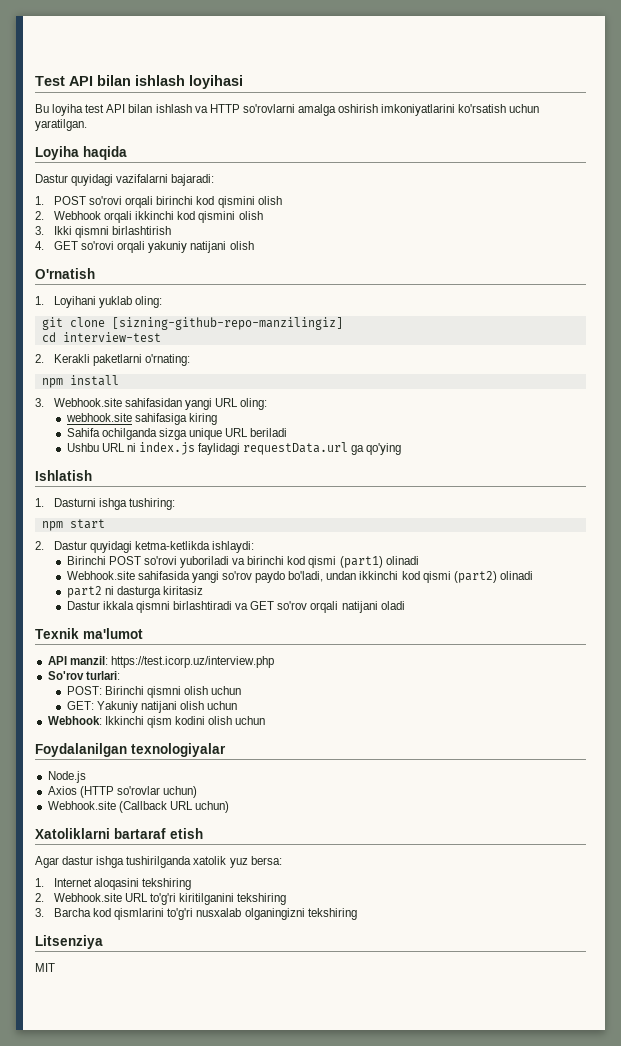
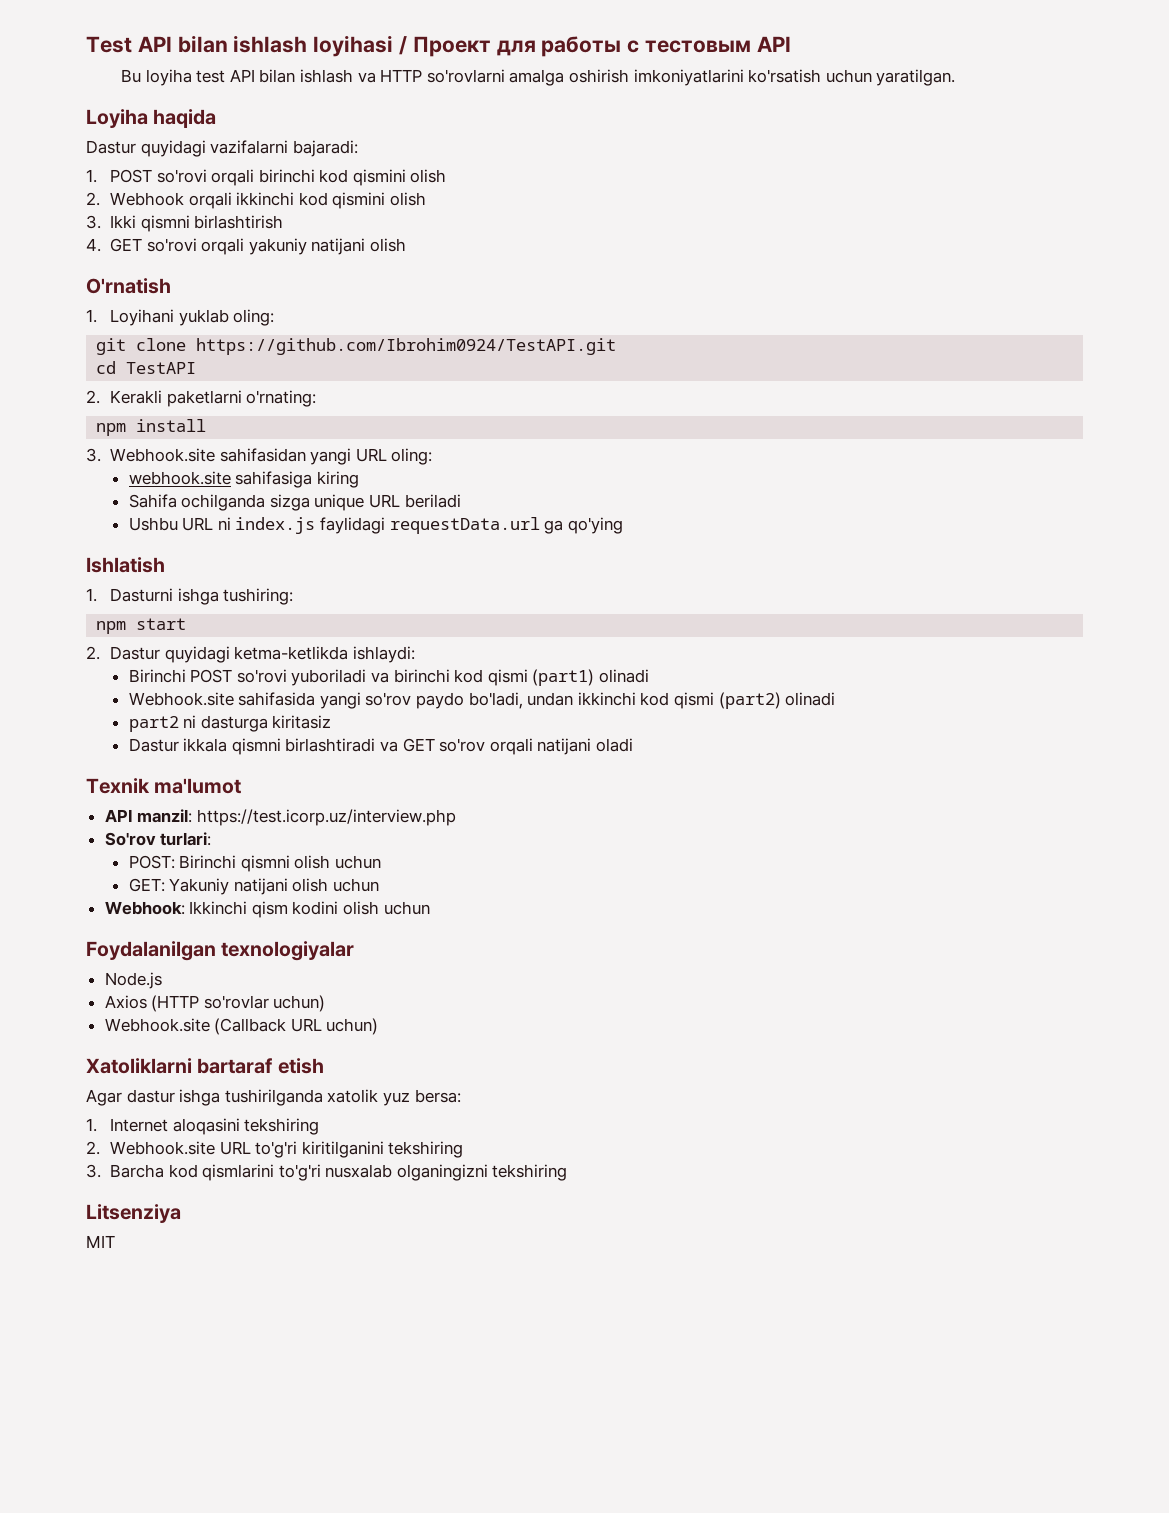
- Test API bilan ishlash loyihasi
+ Test API bilan ishlash loyihasi / Проект для работы с тестовым API
- git clone [sizning-github-repo-manzilingiz]
+ git clone https://github.com/Ibrohim0924/TestAPI.git
- cd interview-test
+ cd TestAPI

